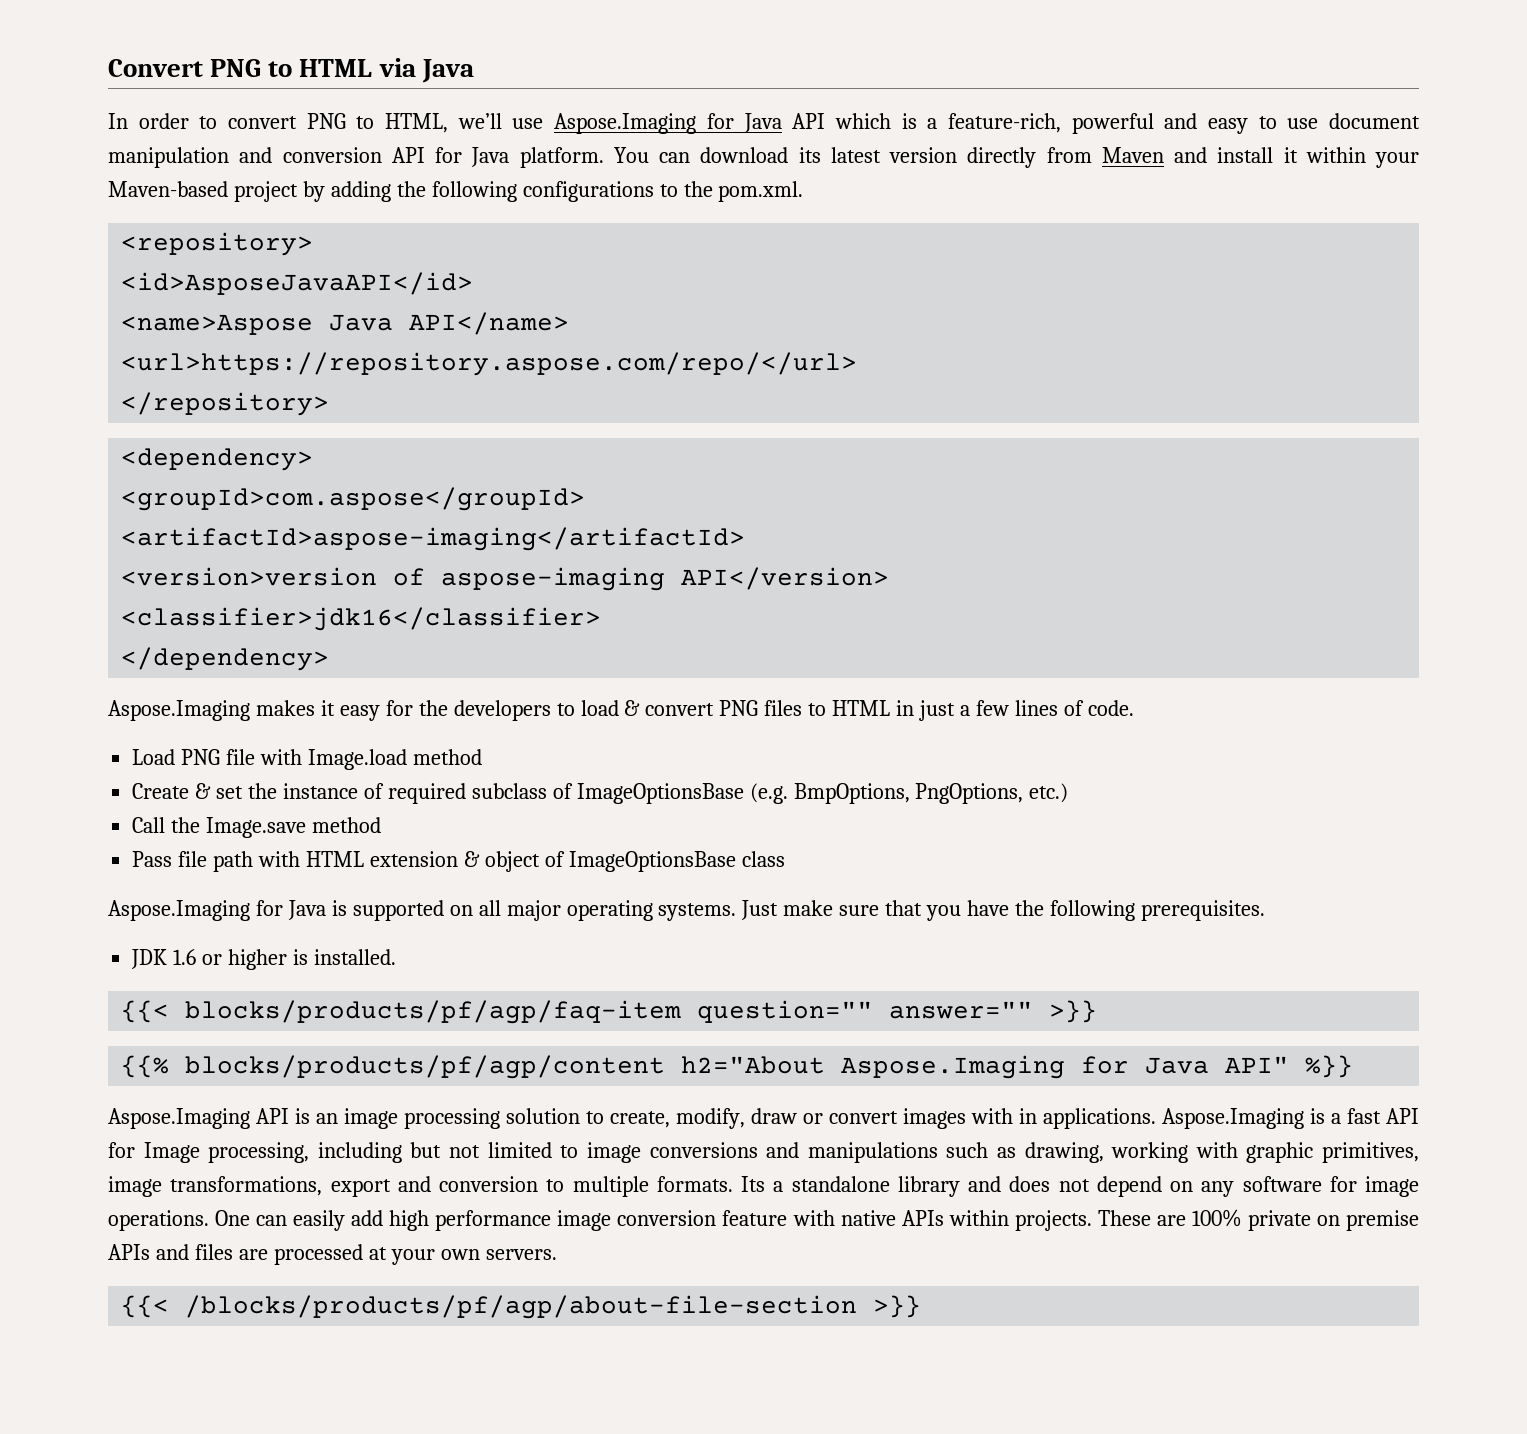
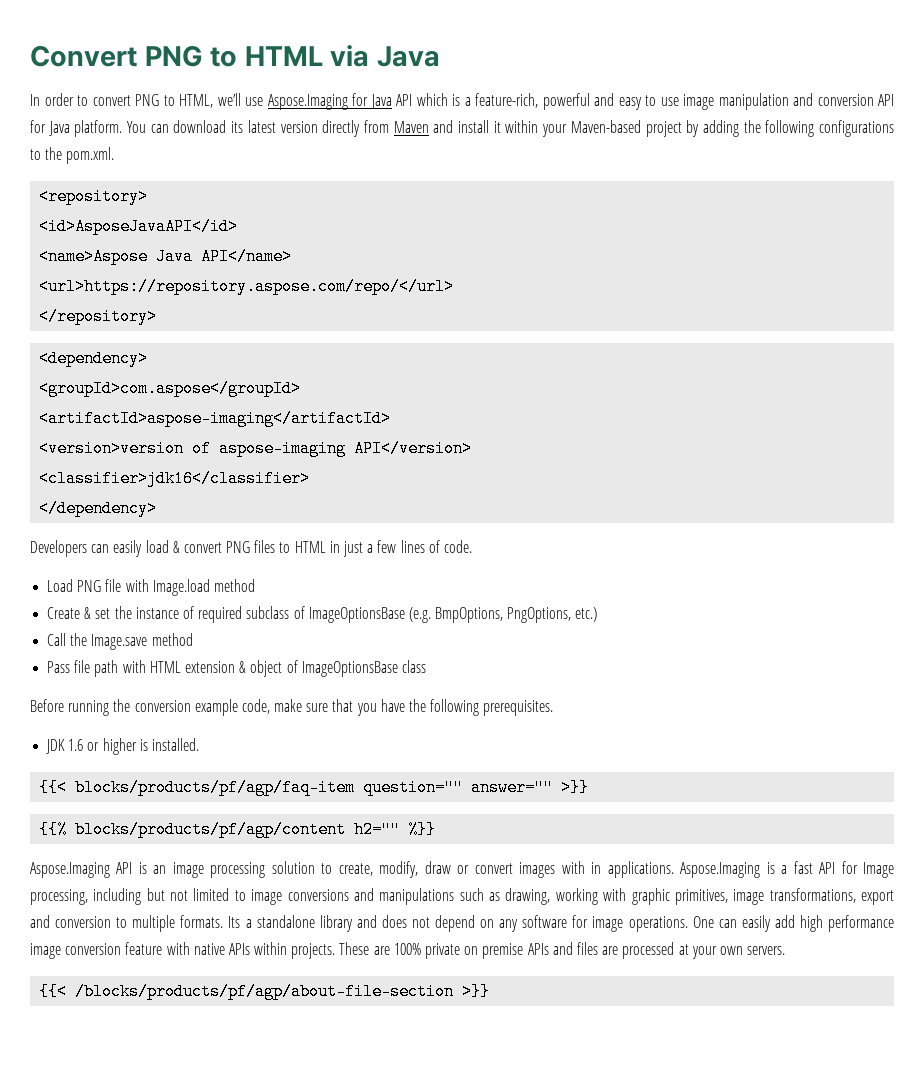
- In order to convert PNG to HTML, we’ll use Aspose.Imaging for Java API which is a feature-rich, powerful and easy to use document manipulation and conversion API for Java platform.
+ In order to convert PNG to HTML, we’ll use Aspose.Imaging for Java API which is a feature-rich, powerful and easy to use image manipulation and conversion API for Java platform.
- Aspose.Imaging makes it easy for the developers to load & convert PNG files to HTML in just a few lines of code.
+ Developers can easily load & convert PNG files to HTML in just a few lines of code.
- Aspose.Imaging for Java is supported on all major operating systems. Just make sure that you have the following prerequisites.
+ Before running the conversion example code, make sure that you have the following prerequisites.
- {{% blocks/products/pf/agp/content h2="About Aspose.Imaging for Java API" %}}
+ {{% blocks/products/pf/agp/content h2="" %}}

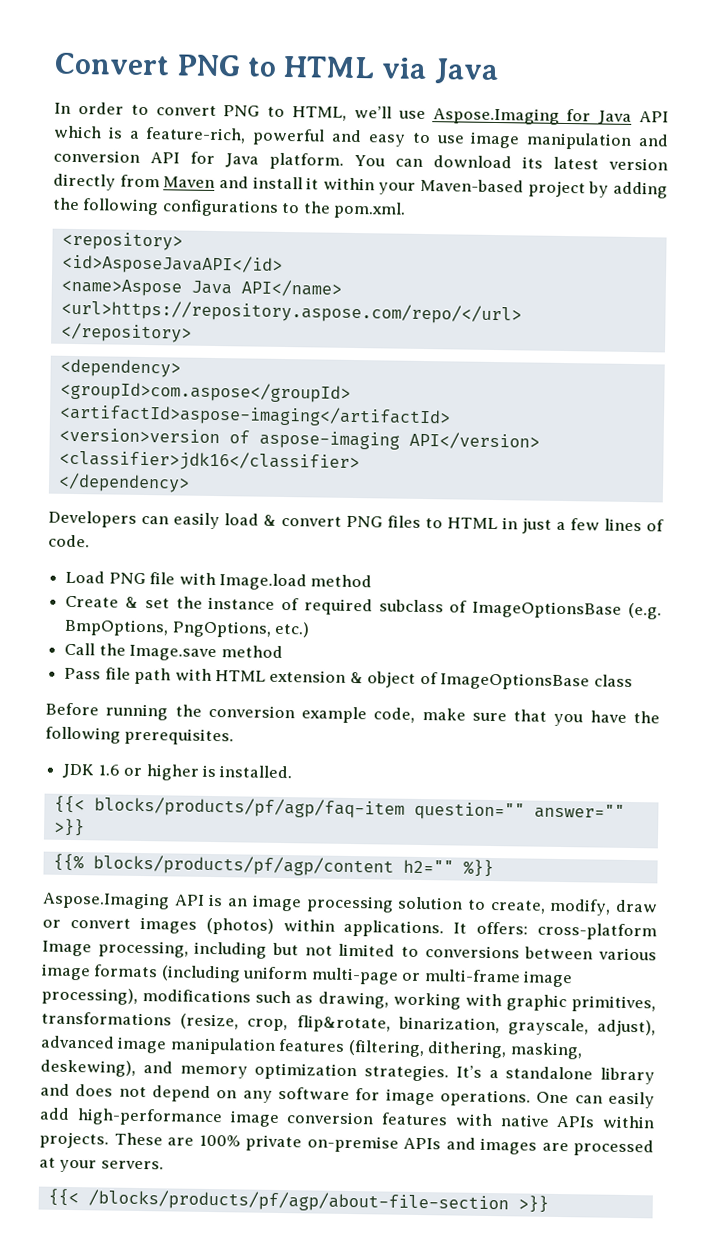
- Aspose.Imaging API is an image processing solution to create, modify, draw or convert images with in applications. Aspose.Imaging is a fast API for Image processing, including but not limited to image conversions and manipulations such as drawing, working with graphic primitives, image transformations, export and conversion to multiple formats. Its a standalone library and does not depend on any software for image operations.
+ Aspose.Imaging API is an image processing solution to create, modify, draw or convert images (photos) within applications. It offers: cross-platform Image processing, including but not limited to conversions between various image formats (including uniform multi-page or multi-frame image processing), modifications such as drawing, working with graphic primitives, transformations (resize, crop, flip&rotate, binarization, grayscale, adjust), advanced image manipulation features (filtering, dithering, masking, deskewing), and memory optimization strategies. It’s a standalone library and does not depend on any software for image operations.
- One can easily add high performance image conversion feature with native APIs within projects.
+ One can easily add high-performance image conversion features with native APIs within projects.
- These are 100% private on premise APIs and files are processed at your own servers.
+ These are 100% private on-premise APIs and images are processed at your servers.

